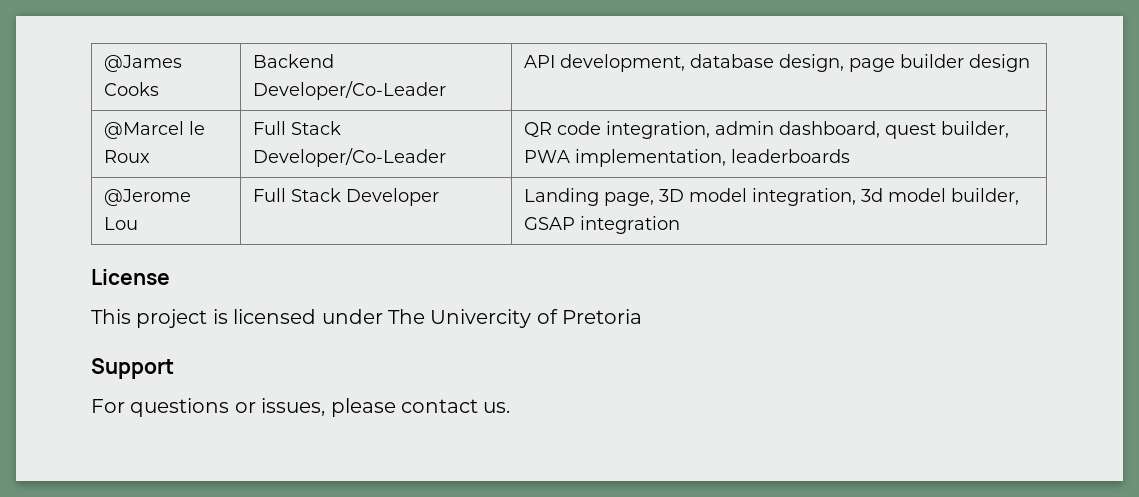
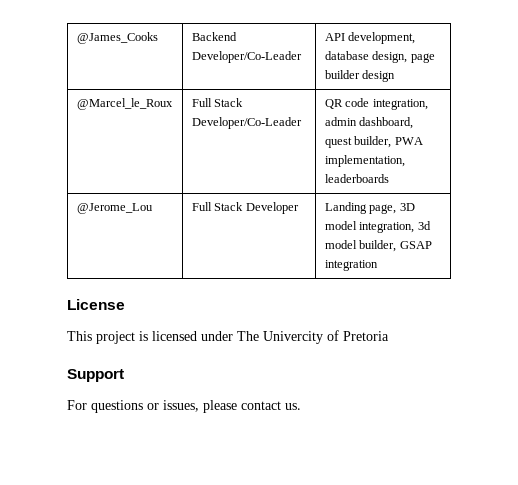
- @James Cooks | Backend Developer/Co-Leader | API development, database design, page builder design
+ @James_Cooks | Backend Developer/Co-Leader | API development, database design, page builder design
- @Marcel le Roux | Full Stack Developer/Co-Leader | QR code integration, admin dashboard, quest builder, PWA implementation, leaderboards
+ @Marcel_le_Roux | Full Stack Developer/Co-Leader | QR code integration, admin dashboard, quest builder, PWA implementation, leaderboards
- @Jerome Lou | Full Stack Developer | Landing page, 3D model integration, 3d model builder, GSAP integration
+ @Jerome_Lou | Full Stack Developer | Landing page, 3D model integration, 3d model builder, GSAP integration

